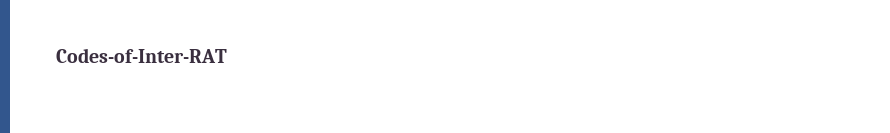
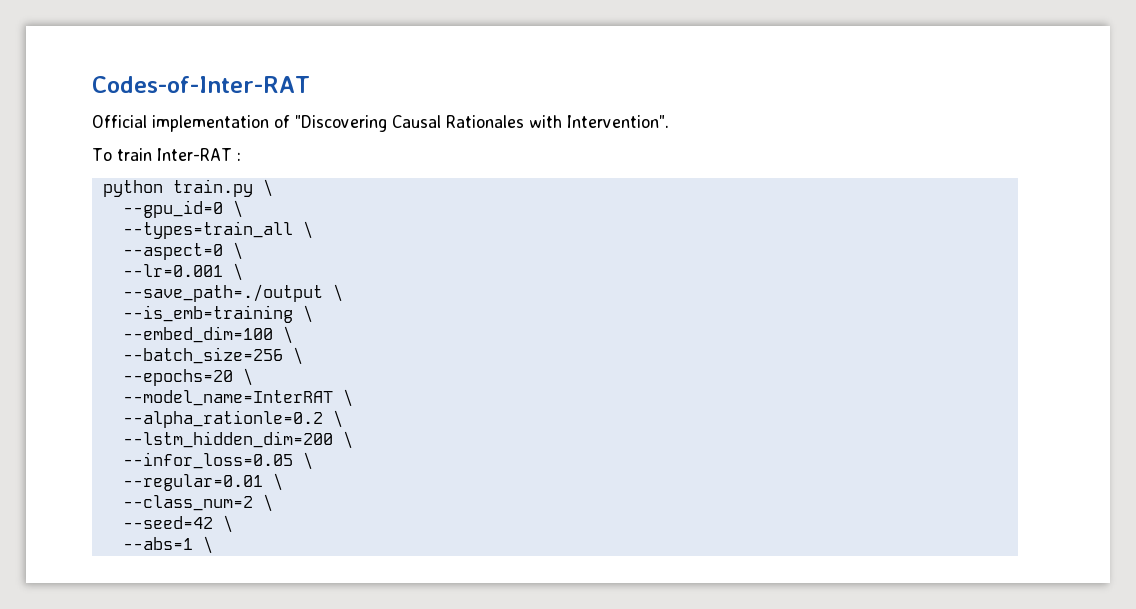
+ Official implementation of "Discovering Causal Rationales with Intervention".
+ To train Inter-RAT :
+ python train.py \
+ --gpu_id=0 \
+ --types=train_all \
+ --aspect=0 \
+ --lr=0.001 \
+ --save_path=./output \
+ --is_emb=training \
+ --embed_dim=100 \
+ --batch_size=256 \
+ --epochs=20 \
+ --model_name=InterRAT \
+ --alpha_rationle=0.2 \
+ --lstm_hidden_dim=200 \
+ --infor_loss=0.05 \
+ --regular=0.01 \
+ --class_num=2 \
+ --seed=42 \
+ --abs=1 \

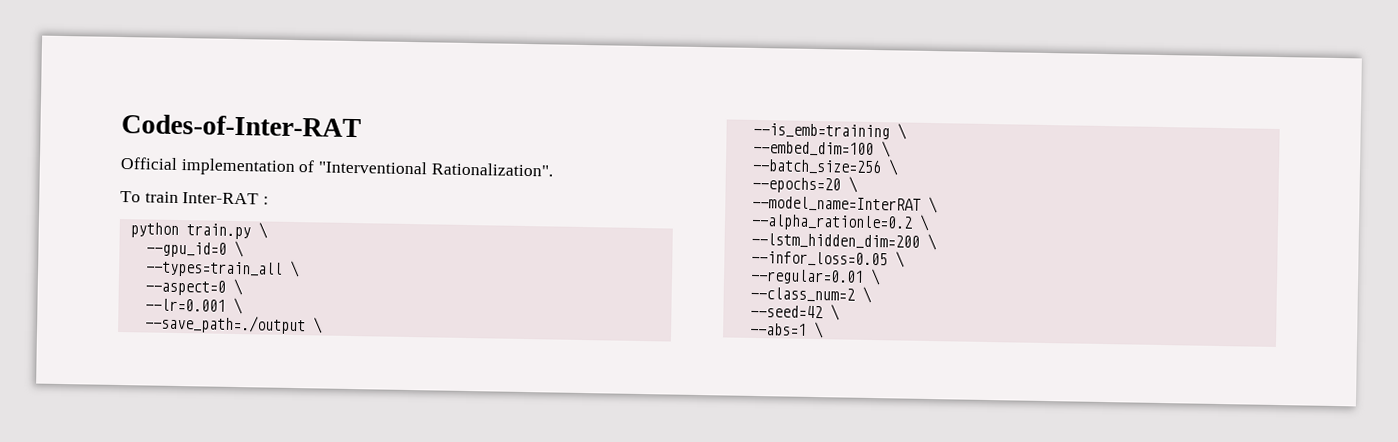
- Official implementation of "Discovering Causal Rationales with Intervention".
+ Official implementation of "Interventional Rationalization".

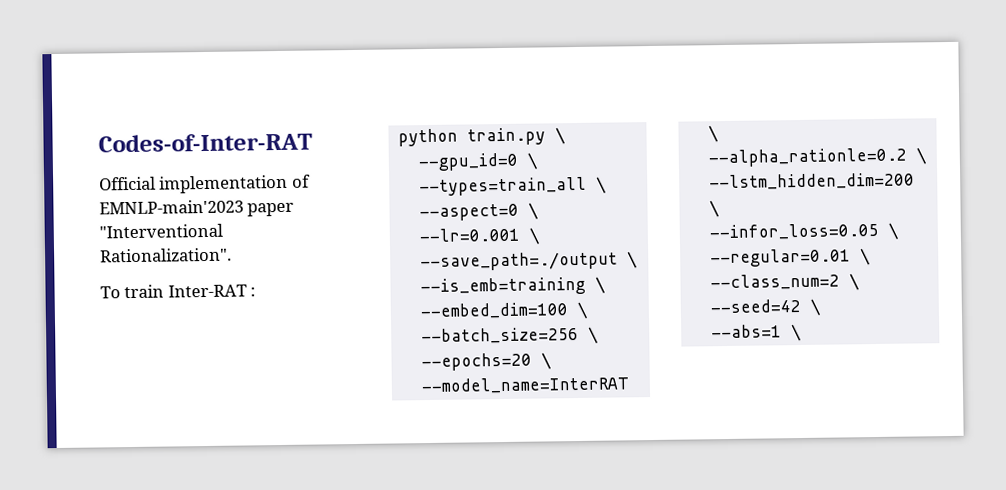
- Official implementation of "Interventional Rationalization".
+ Official implementation of EMNLP-main'2023 paper "Interventional Rationalization".

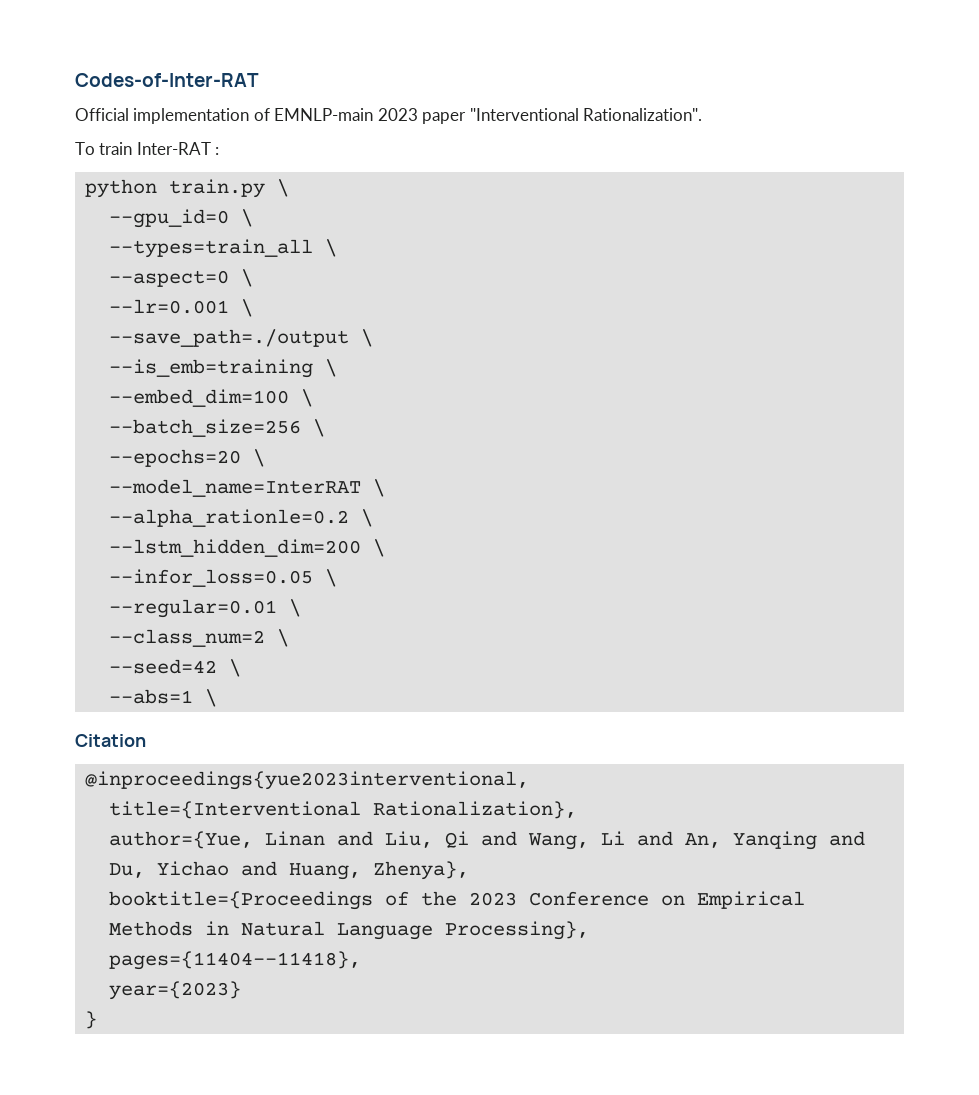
- Official implementation of EMNLP-main'2023 paper "Interventional Rationalization".
+ Official implementation of EMNLP-main 2023 paper "Interventional Rationalization".
+ Citation
+ @inproceedings{yue2023interventional,
+ title={Interventional Rationalization},
+ author={Yue, Linan and Liu, Qi and Wang, Li and An, Yanqing and Du, Yichao and Huang, Zhenya},
+ booktitle={Proceedings of the 2023 Conference on Empirical Methods in Natural Language Processing},
+ pages={11404--11418},
+ year={2023}
+ }

